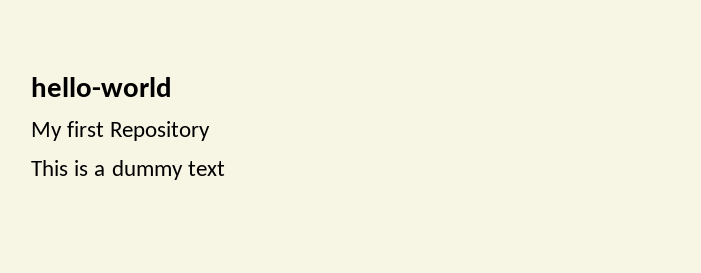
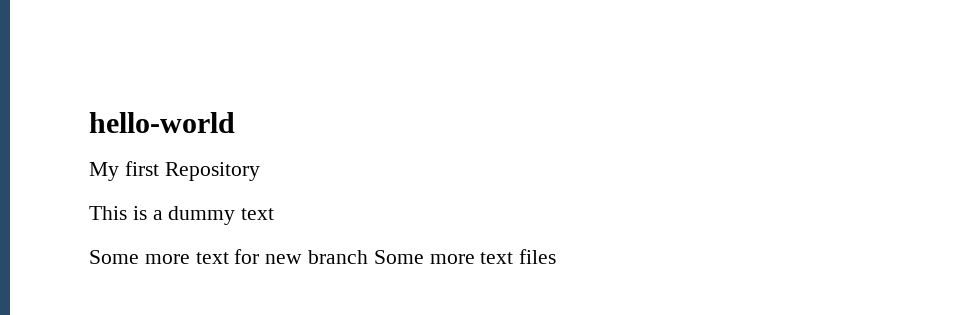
+ Some more text for new branch Some more text files

